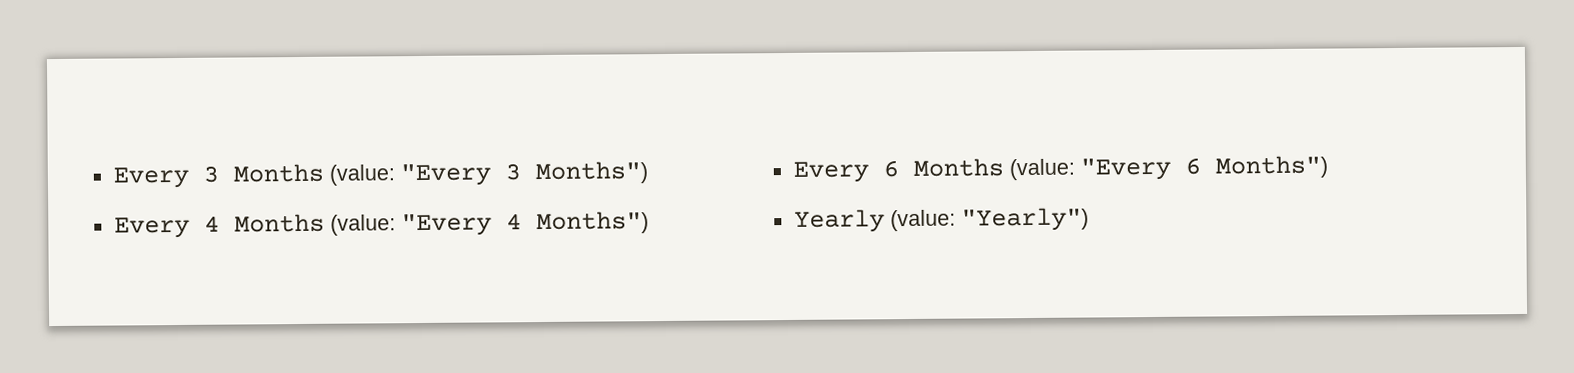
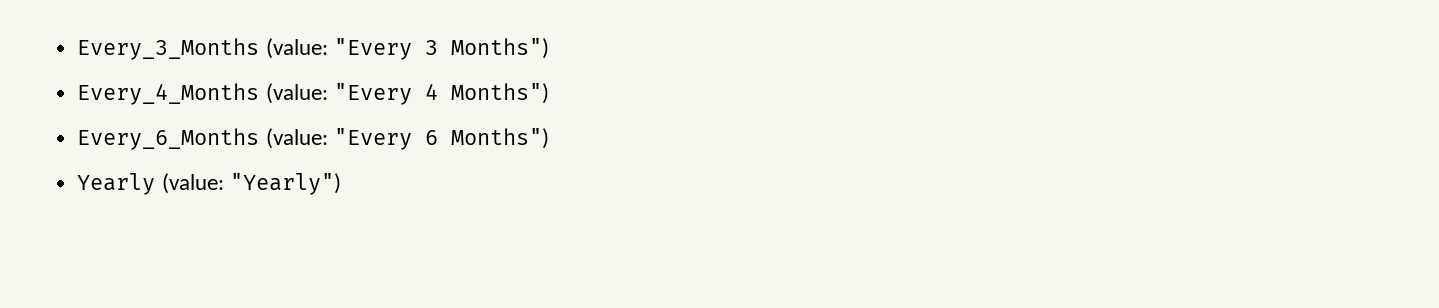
- Every 3 Months (value: "Every 3 Months")
+ Every_3_Months (value: "Every 3 Months")
- Every 4 Months (value: "Every 4 Months")
+ Every_4_Months (value: "Every 4 Months")
- Every 6 Months (value: "Every 6 Months")
+ Every_6_Months (value: "Every 6 Months")

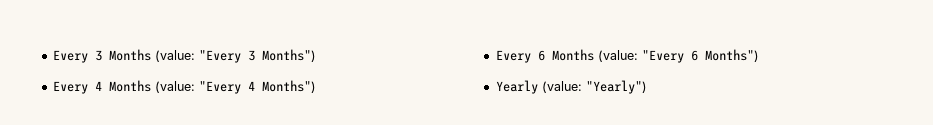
- Every_3_Months (value: "Every 3 Months")
+ Every 3 Months (value: "Every 3 Months")
- Every_4_Months (value: "Every 4 Months")
+ Every 4 Months (value: "Every 4 Months")
- Every_6_Months (value: "Every 6 Months")
+ Every 6 Months (value: "Every 6 Months")

